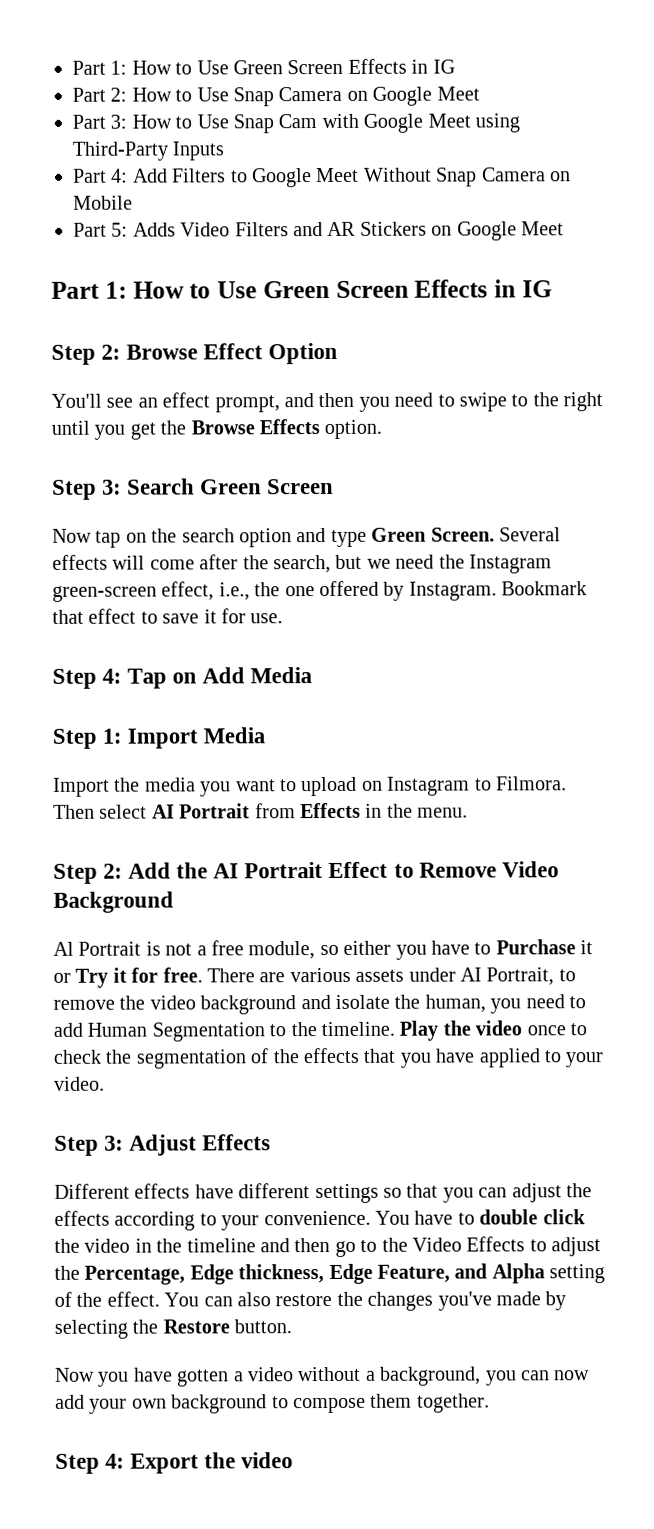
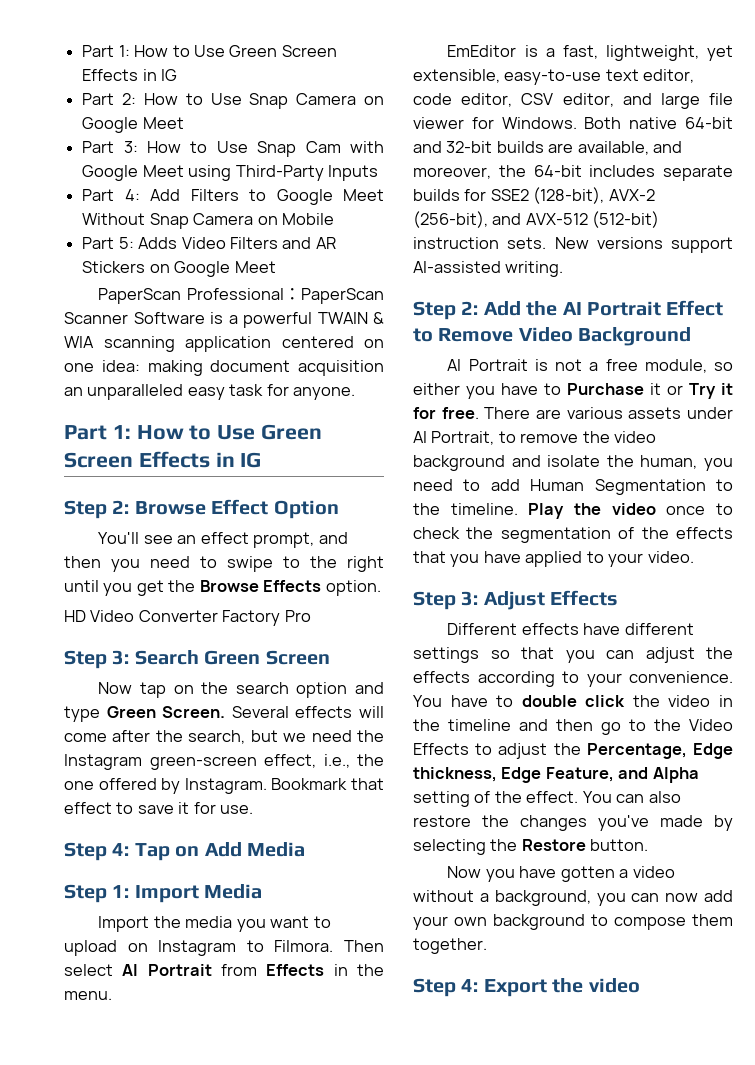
+ PaperScan Professional：PaperScan Scanner Software is a powerful TWAIN & WIA scanning application centered on one idea: making document acquisition an unparalleled easy task for anyone.
+ HD Video Converter Factory Pro
+ EmEditor is a fast, lightweight, yet extensible, easy-to-use text editor, code editor, CSV editor, and large file viewer for Windows. Both native 64-bit and 32-bit builds are available, and moreover, the 64-bit includes separate builds for SSE2 (128-bit), AVX-2 (256-bit), and AVX-512 (512-bit) instruction sets. New versions support AI-assisted writing.

